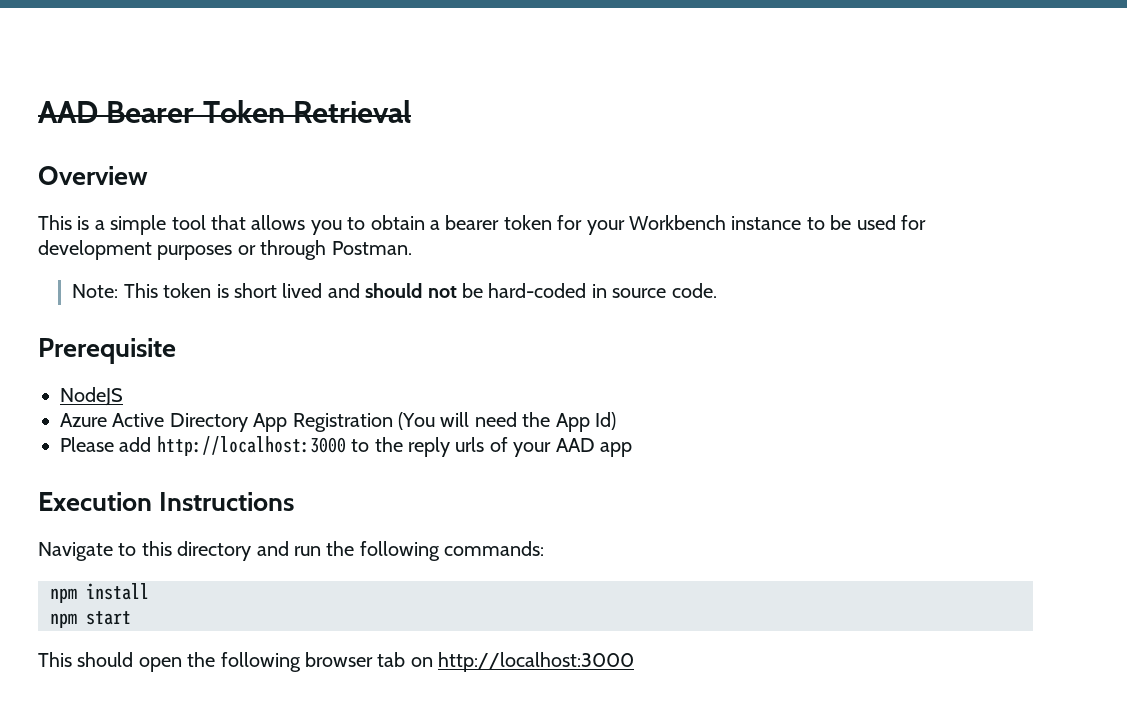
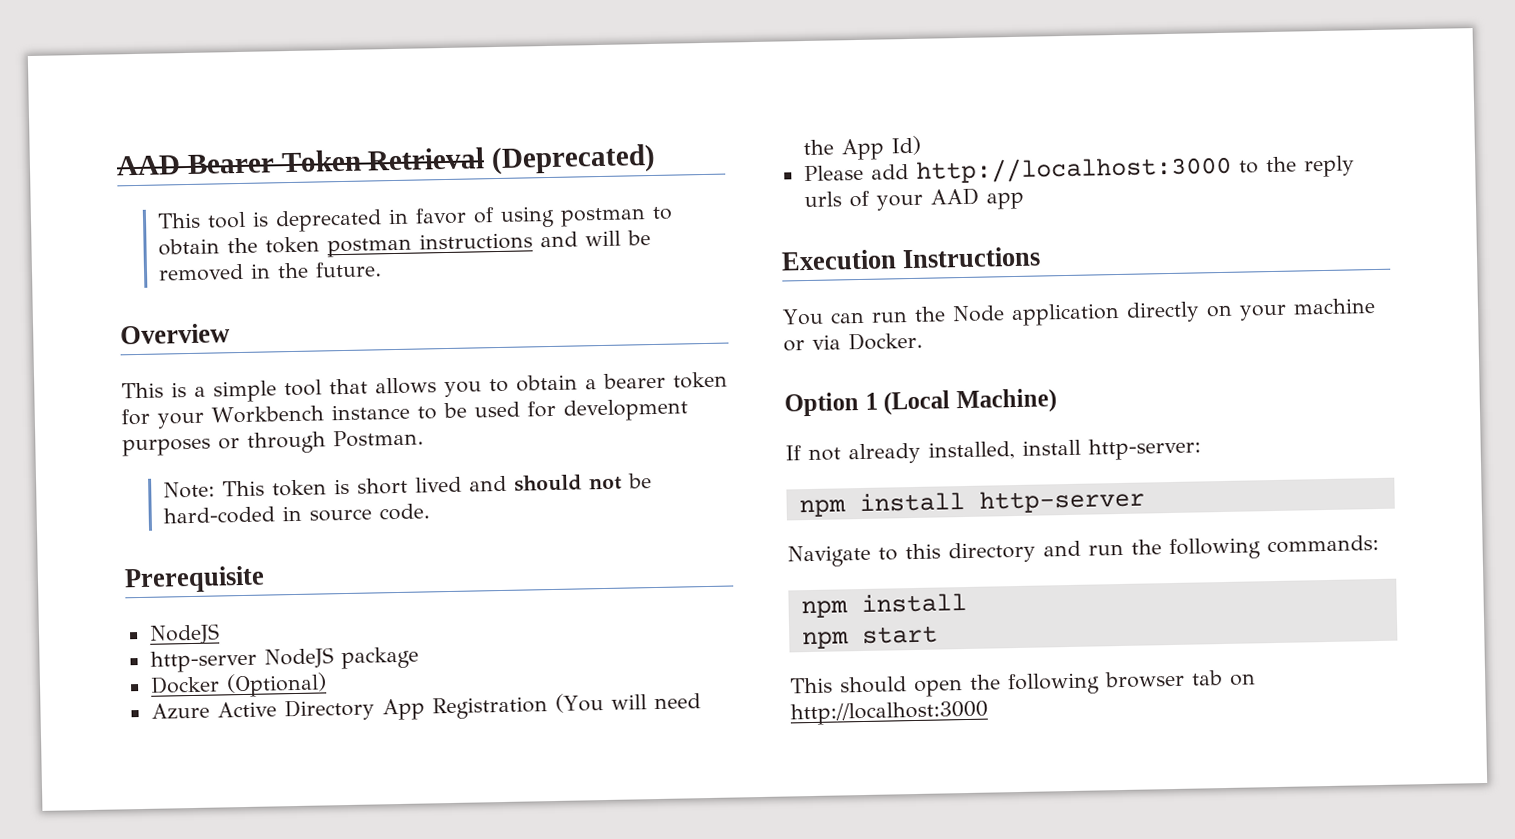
- AAD Bearer Token Retrieval
+ AAD Bearer Token Retrieval (Deprecated)
+ This tool is deprecated in favor of using postman to obtain the token postman instructions and will be removed in the future.
+ http-server NodeJS package
+ Docker (Optional)
+ You can run the Node application directly on your machine or via Docker.
+ Option 1 (Local Machine)
+ If not already installed, install http-server:
+ npm install http-server

